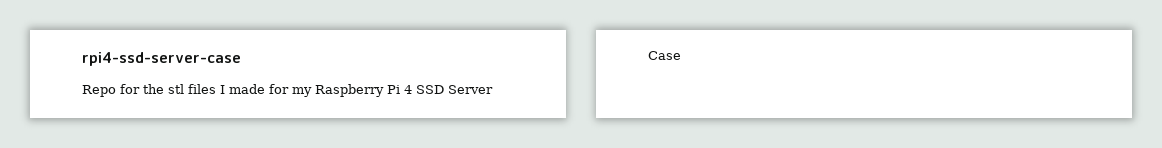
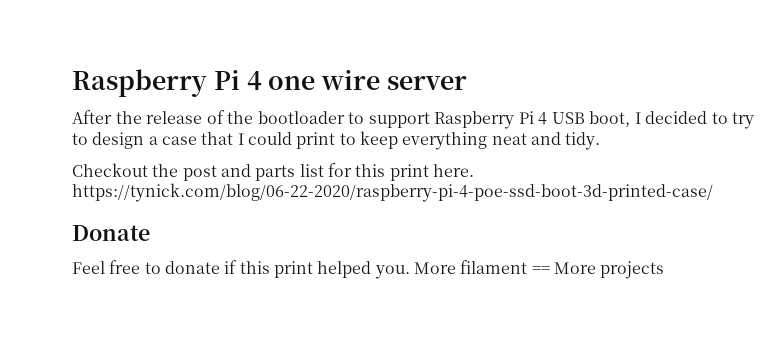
- rpi4-ssd-server-case
- Repo for the stl files I made for my Raspberry Pi 4 SSD Server Case
+ Raspberry Pi 4 one wire server
+ After the release of the bootloader to support Raspberry Pi 4 USB boot, I decided to try to design a case that I could print to keep everything neat and tidy.
+ Checkout the post and parts list for this print here. https://tynick.com/blog/06-22-2020/raspberry-pi-4-poe-ssd-boot-3d-printed-case/
+ Donate
+ Feel free to donate if this print helped you. More filament == More projects

